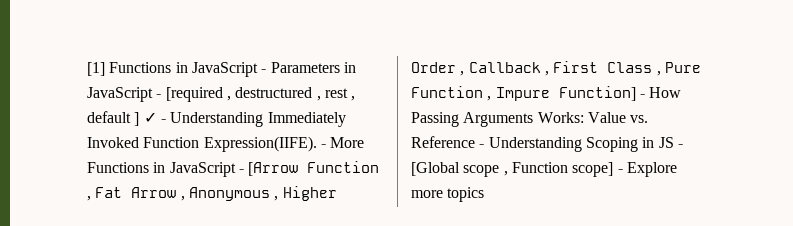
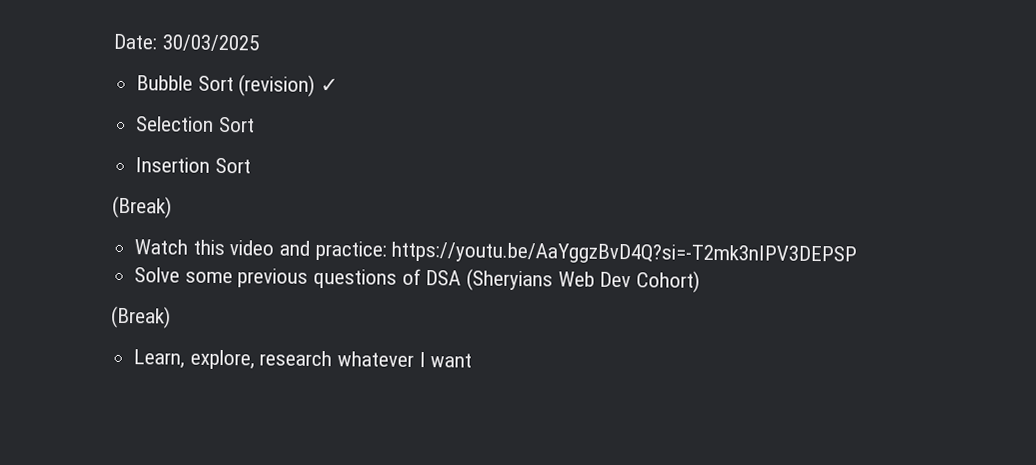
- [1] Functions in JavaScript - Parameters in JavaScript - [required , destructured , rest , default ] ✓ - Understanding Immediately Invoked Function Expression(IIFE). - More Functions in JavaScript - [Arrow Function , Fat Arrow , Anonymous , Higher Order , Callback , First Class , Pure Function , Impure Function] - How Passing Arguments Works: Value vs. Reference - Understanding Scoping in JS - [Global scope , Function scope] - Explore more topics
+ Date: 30/03/2025
+ Bubble Sort (revision) ✓
+ Selection Sort
+ Insertion Sort
+ (Break)
+ Watch this video and practice: https://youtu.be/AaYggzBvD4Q?si=-T2mk3nIPV3DEPSP
+ Solve some previous questions of DSA (Sheryians Web Dev Cohort)
+ (Break)
+ Learn, explore, research whatever I want

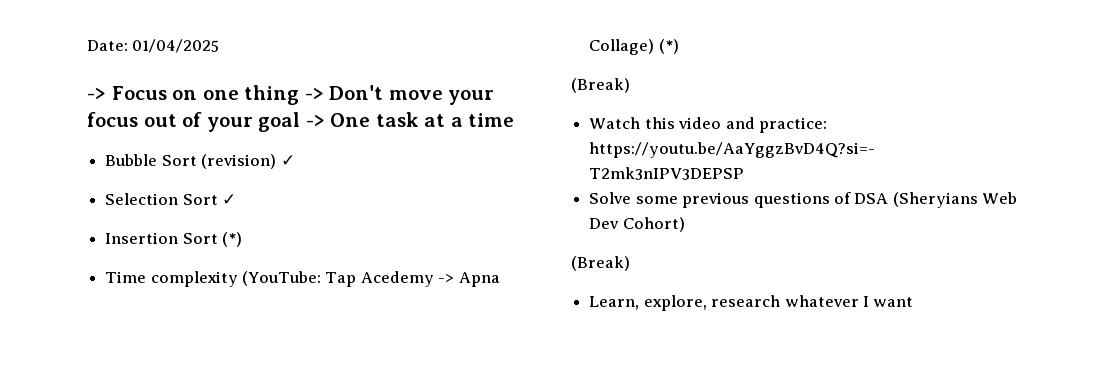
- Date: 30/03/2025
+ Date: 01/04/2025
+ -> Focus on one thing -> Don't move your focus out of your goal -> One task at a time
- Selection Sort
+ Selection Sort ✓
- Insertion Sort
+ Insertion Sort (*)
+ Time complexity (YouTube: Tap Acedemy -> Apna Collage) (*)

